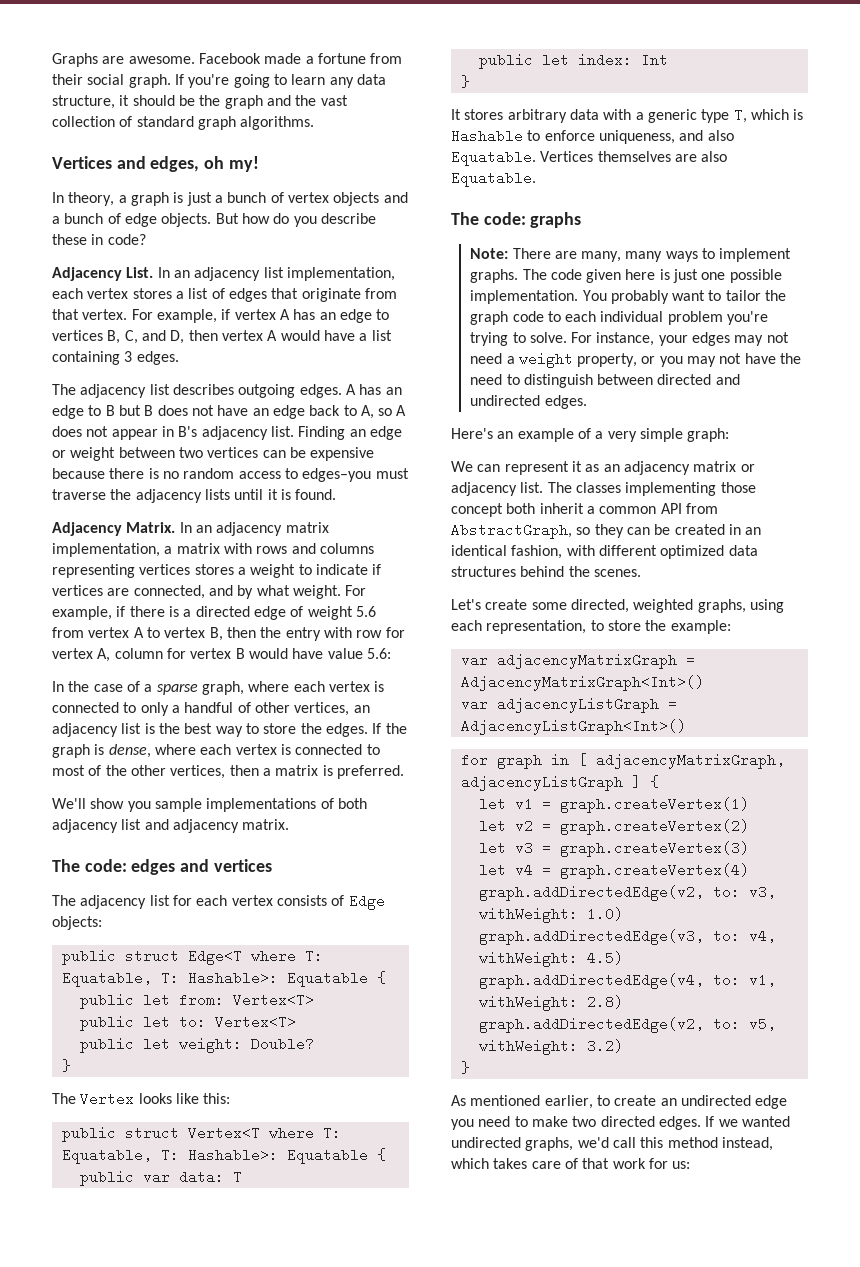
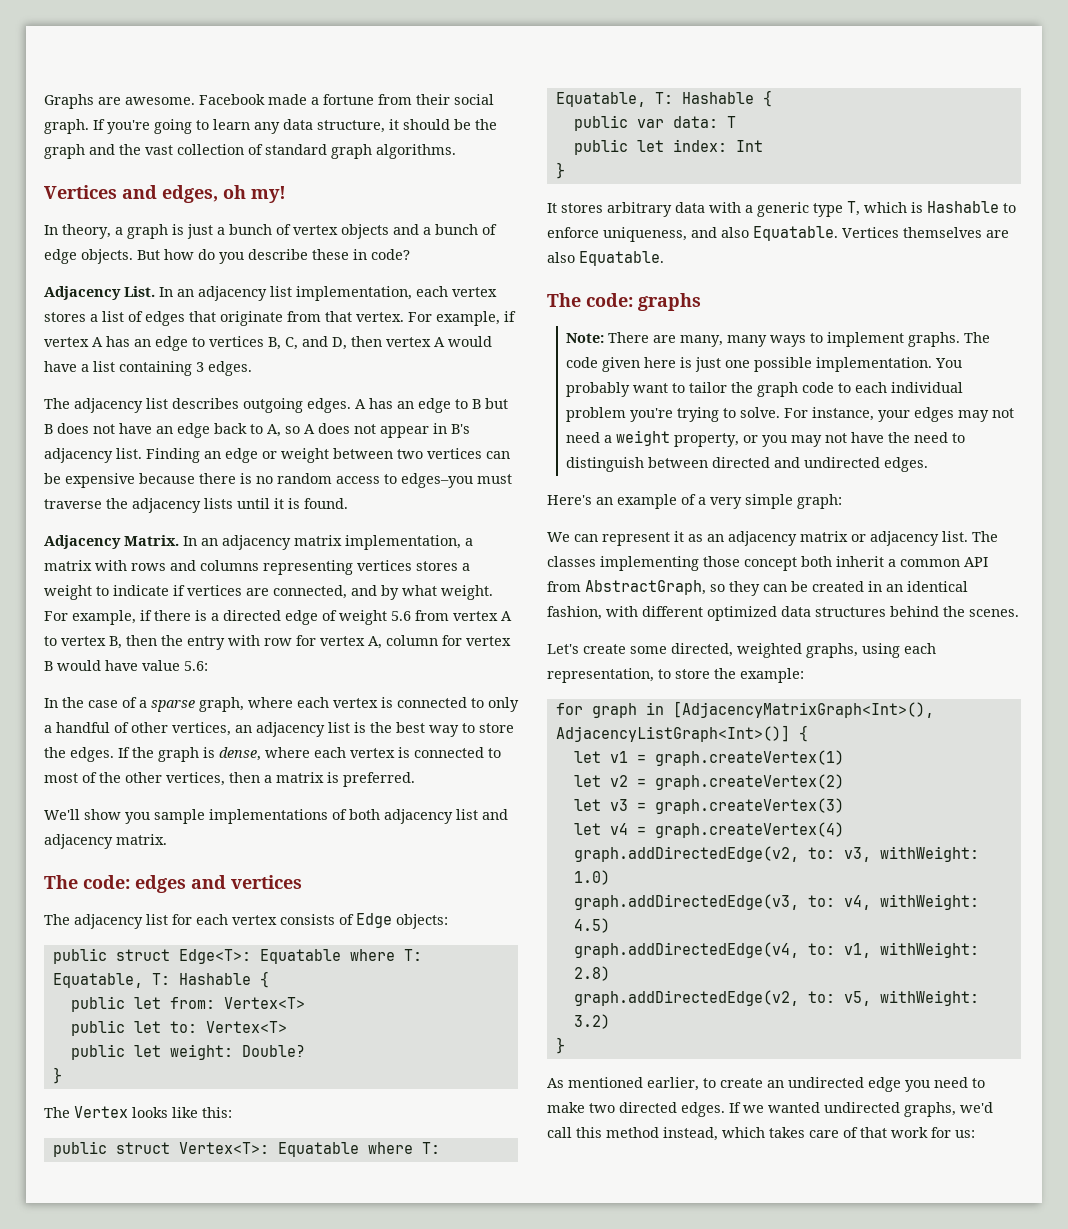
- public struct Edge<T where T: Equatable, T: Hashable>: Equatable {
+ public struct Edge<T>: Equatable where T: Equatable, T: Hashable {
- public struct Vertex<T where T: Equatable, T: Hashable>: Equatable {
+ public struct Vertex<T>: Equatable where T: Equatable, T: Hashable {
- var adjacencyMatrixGraph = AdjacencyMatrixGraph<Int>()
- var adjacencyListGraph = AdjacencyListGraph<Int>()
- for graph in [ adjacencyMatrixGraph, adjacencyListGraph ] {
+ for graph in [AdjacencyMatrixGraph<Int>(), AdjacencyListGraph<Int>()] {

